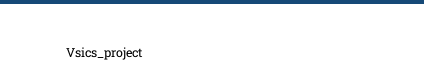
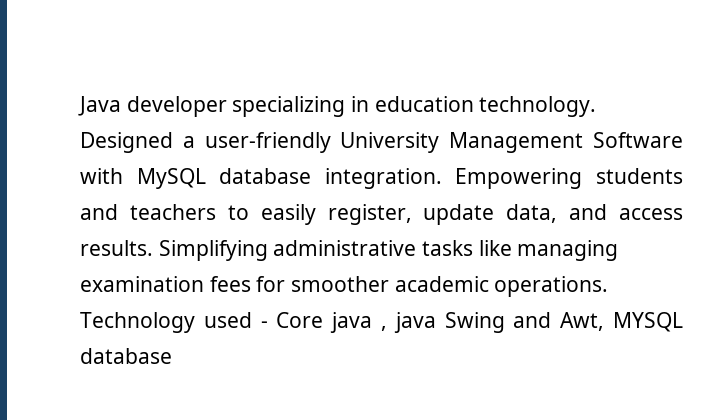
- Vsics_project
+ Java developer specializing in education technology. Designed a user-friendly University Management Software with MySQL database integration. Empowering students and teachers to easily register, update data, and access results. Simplifying administrative tasks like managing examination fees for smoother academic operations. Technology used - Core java , java Swing and Awt, MYSQL database

